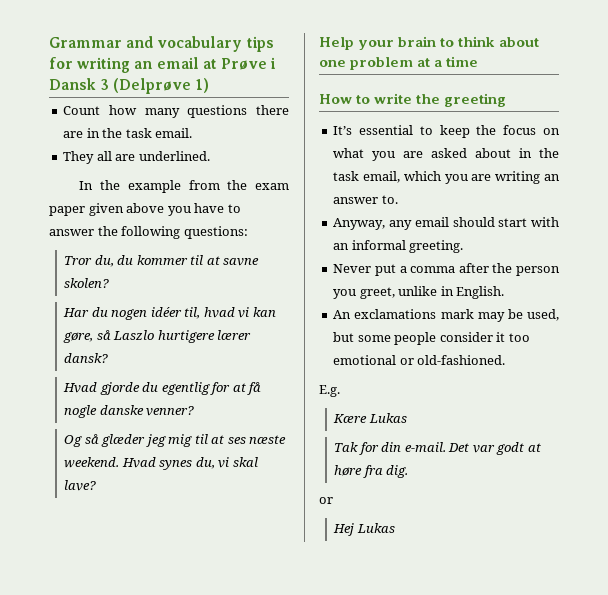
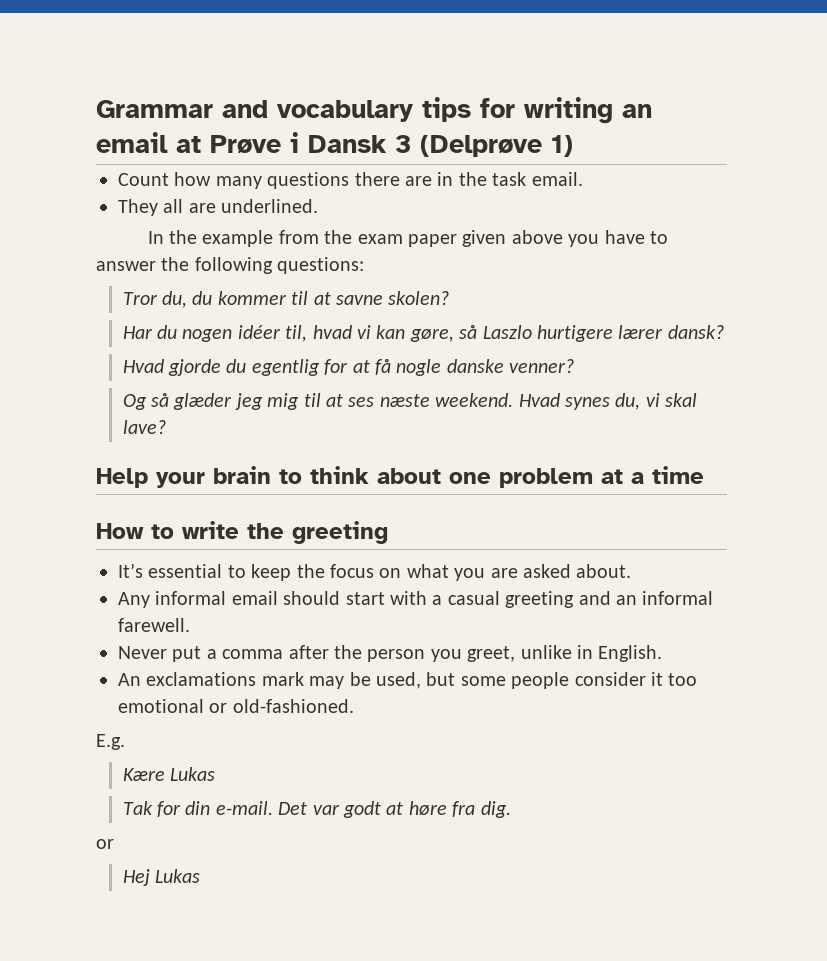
- It’s essential to keep the focus on what you are asked about in the task email, which you are writing an answer to.
- Anyway, any email should start with an informal greeting.
+ It’s essential to keep the focus on what you are asked about.
+ Any informal email should start with a casual greeting and an informal farewell.

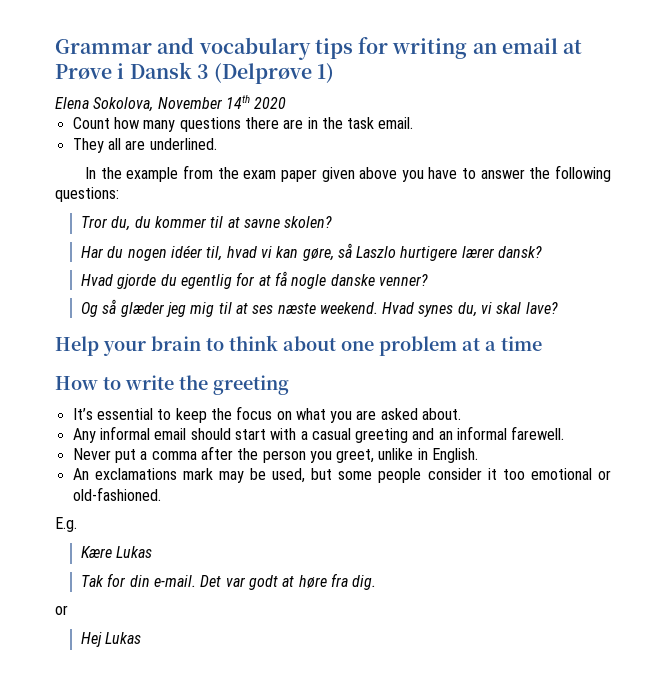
+ Elena Sokolova, November 14th 2020

